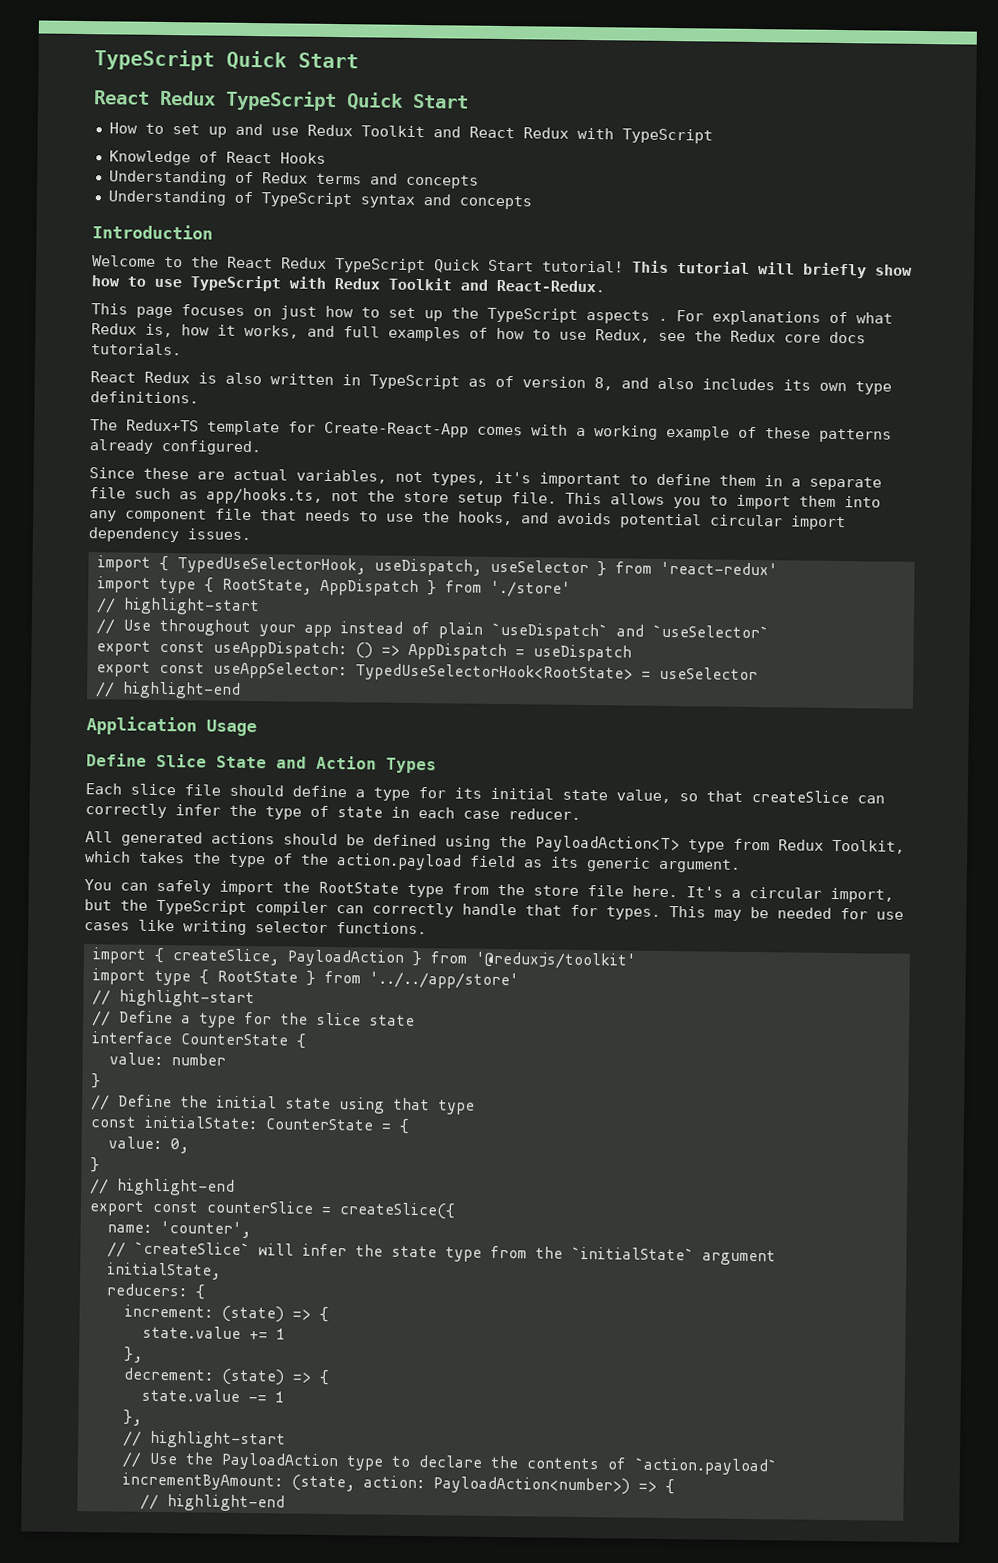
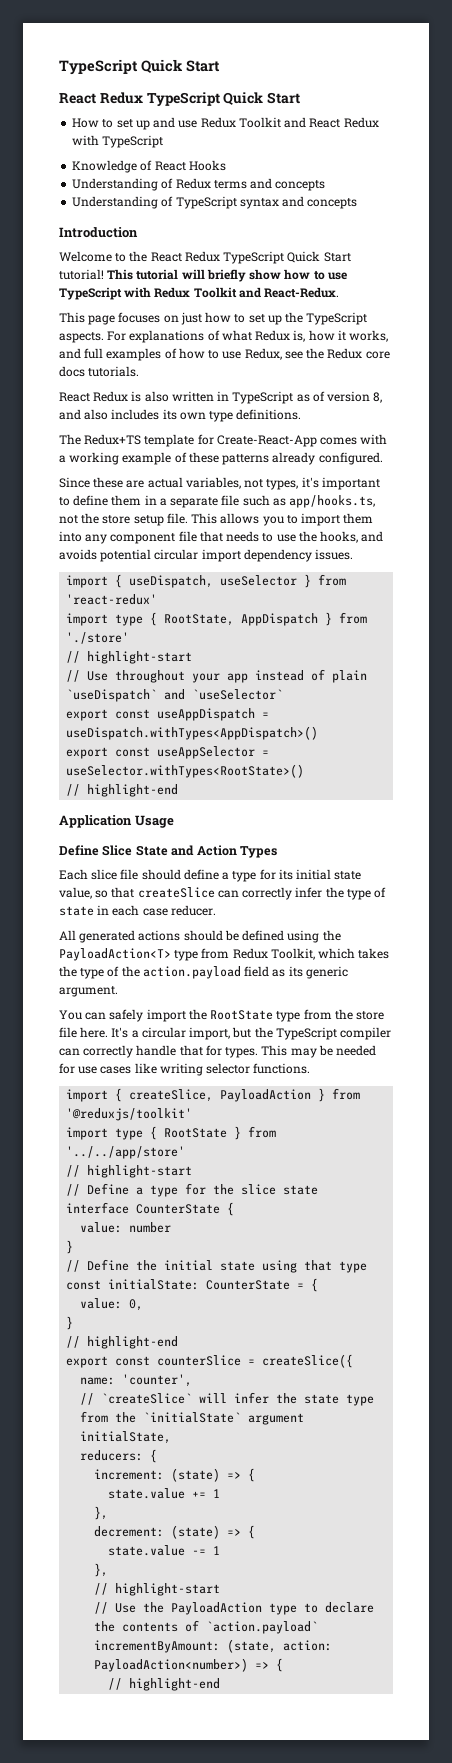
- This page focuses on just how to set up the TypeScript aspects .
+ This page focuses on just how to set up the TypeScript aspects.
- import { TypedUseSelectorHook, useDispatch, useSelector } from 'react-redux'
+ import { useDispatch, useSelector } from 'react-redux'
- export const useAppDispatch: () => AppDispatch = useDispatch
- export const useAppSelector: TypedUseSelectorHook<RootState> = useSelector
+ export const useAppDispatch = useDispatch.withTypes<AppDispatch>()
+ export const useAppSelector = useSelector.withTypes<RootState>()

